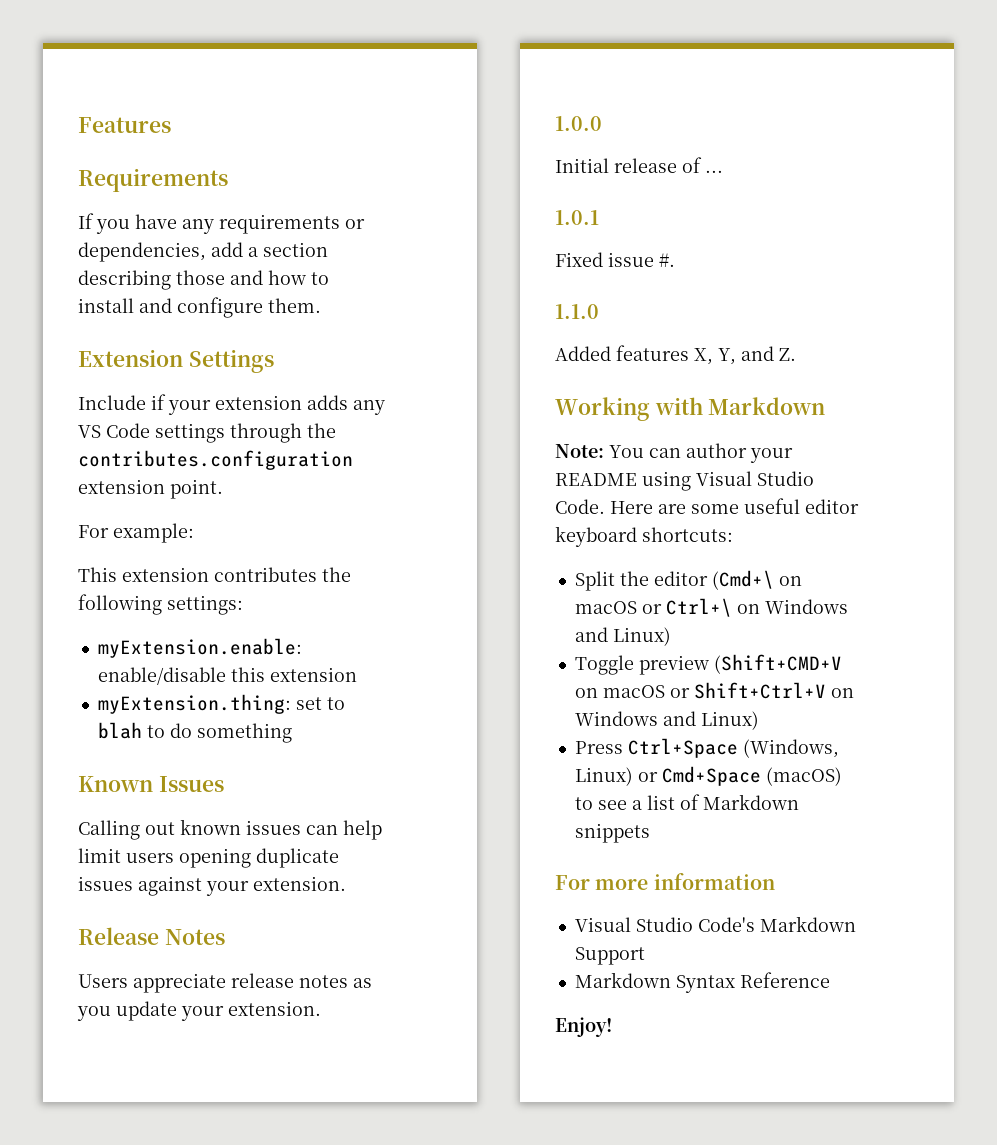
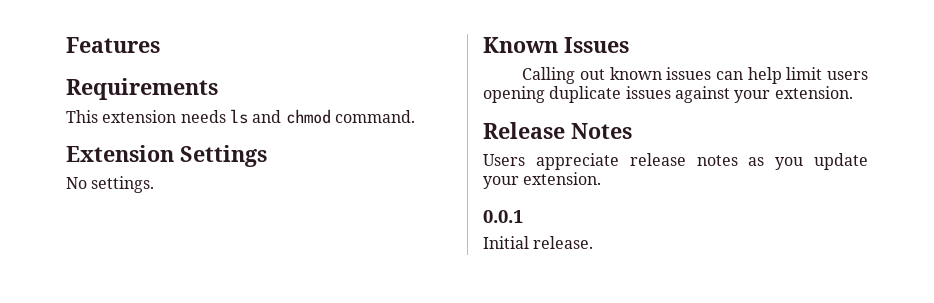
- If you have any requirements or dependencies, add a section describing those and how to install and configure them.
+ This extension needs ls and chmod command.
  Extension Settings
- Include if your extension adds any VS Code settings through the contributes.configuration extension point.
- For example:
- This extension contributes the following settings:
- myExtension.enable: enable/disable this extension
- myExtension.thing: set to blah to do something
+ No settings.
- 1.0.0
+ 0.0.1
- Initial release of ...
- 1.0.1
- Fixed issue #.
- 1.1.0
- Added features X, Y, and Z.
- Working with Markdown
- Note: You can author your README using Visual Studio Code. Here are some useful editor keyboard shortcuts:
- Split the editor (Cmd+\ on macOS or Ctrl+\ on Windows and Linux)
- Toggle preview (Shift+CMD+V on macOS or Shift+Ctrl+V on Windows and Linux)
- Press Ctrl+Space (Windows, Linux) or Cmd+Space (macOS) to see a list of Markdown snippets
- For more information
- Visual Studio Code's Markdown Support
- Markdown Syntax Reference
- Enjoy!
+ Initial release.

